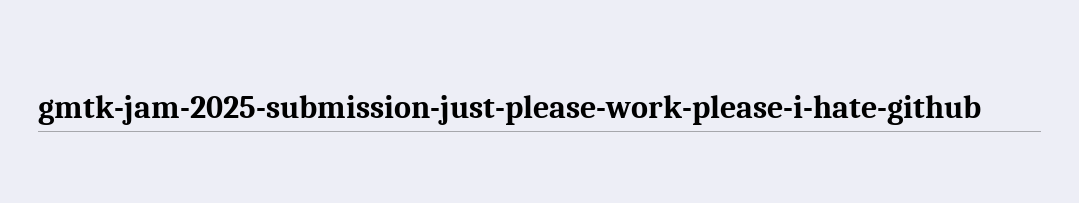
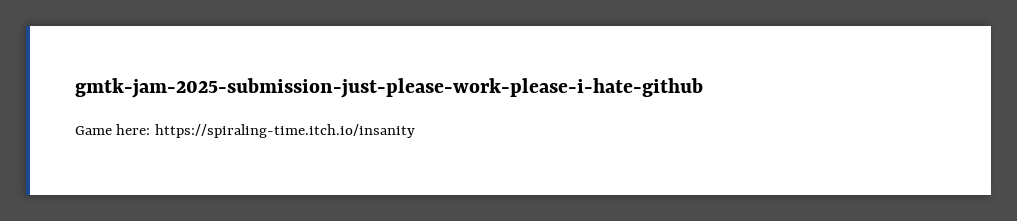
+ Game here: https://spiraling-time.itch.io/insanity

